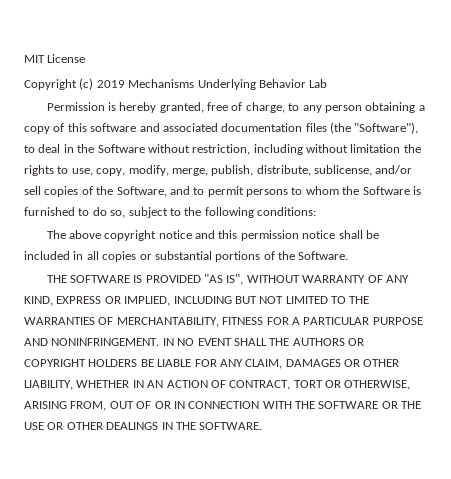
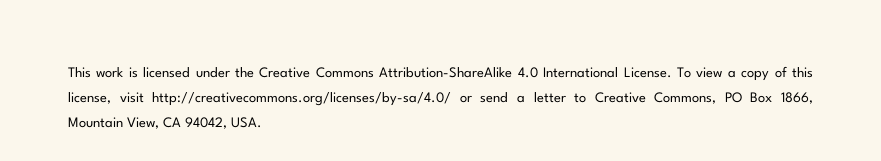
- MIT License
- Copyright (c) 2019 Mechanisms Underlying Behavior Lab
- Permission is hereby granted, free of charge, to any person obtaining a copy of this software and associated documentation files (the "Software"), to deal in the Software without restriction, including without limitation the rights to use, copy, modify, merge, publish, distribute, sublicense, and/or sell copies of the Software, and to permit persons to whom the Software is furnished to do so, subject to the following conditions:
- The above copyright notice and this permission notice shall be included in all copies or substantial portions of the Software.
- THE SOFTWARE IS PROVIDED "AS IS", WITHOUT WARRANTY OF ANY KIND, EXPRESS OR IMPLIED, INCLUDING BUT NOT LIMITED TO THE WARRANTIES OF MERCHANTABILITY, FITNESS FOR A PARTICULAR PURPOSE AND NONINFRINGEMENT. IN NO EVENT SHALL THE AUTHORS OR COPYRIGHT HOLDERS BE LIABLE FOR ANY CLAIM, DAMAGES OR OTHER LIABILITY, WHETHER IN AN ACTION OF CONTRACT, TORT OR OTHERWISE, ARISING FROM, OUT OF OR IN CONNECTION WITH THE SOFTWARE OR THE USE OR OTHER DEALINGS IN THE SOFTWARE.
+ This work is licensed under the Creative Commons Attribution-ShareAlike 4.0 International License. To view a copy of this license, visit http://creativecommons.org/licenses/by-sa/4.0/ or send a letter to Creative Commons, PO Box 1866, Mountain View, CA 94042, USA.

